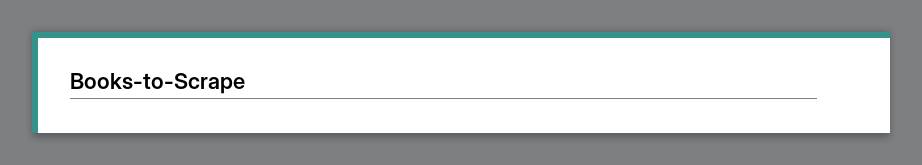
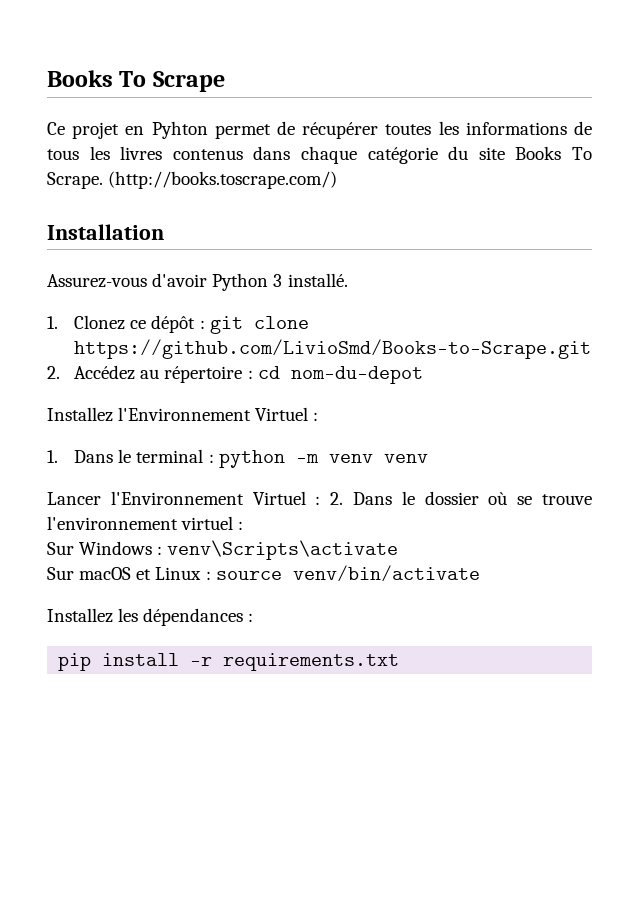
- Books-to-Scrape
+ Books To Scrape
+ Ce projet en Pyhton permet de récupérer toutes les informations de tous les livres contenus dans chaque catégorie du site Books To Scrape. (http://books.toscrape.com/)
+ Installation
+ Assurez-vous d'avoir Python 3 installé.
+ 1. Clonez ce dépôt : git clone https://github.com/LivioSmd/Books-to-Scrape.git
+ 2. Accédez au répertoire : cd nom-du-depot
+ Installez l'Environnement Virtuel :
+ 1. Dans le terminal : python -m venv venv
+ Lancer l'Environnement Virtuel : 2. Dans le dossier où se trouve l'environnement virtuel :
+ Sur Windows : venv\Scripts\activate
+ Sur macOS et Linux : source venv/bin/activate
+ Installez les dépendances :
+ pip install -r requirements.txt

